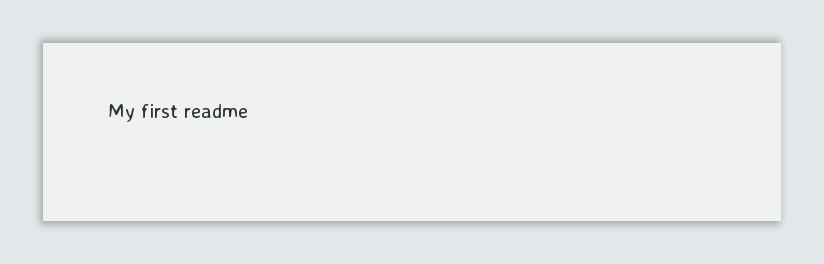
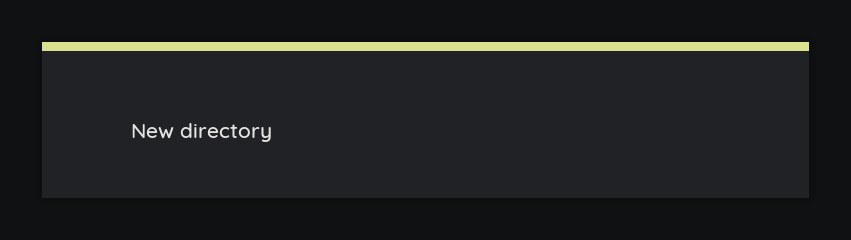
- My first readme
+ New directory

